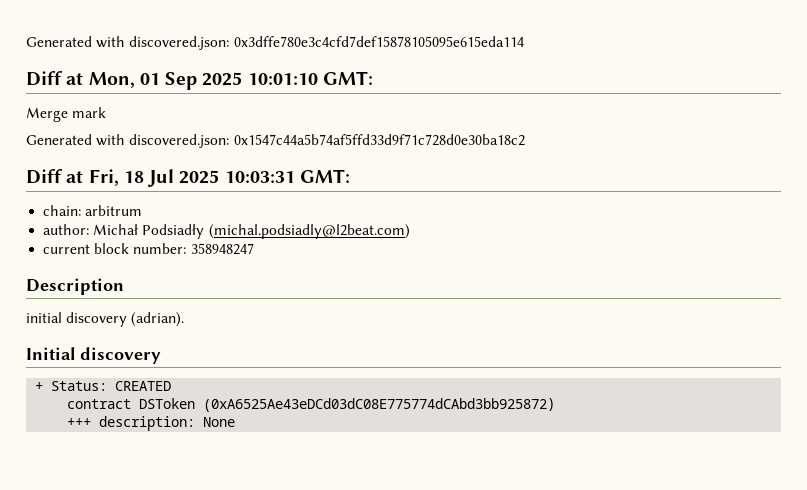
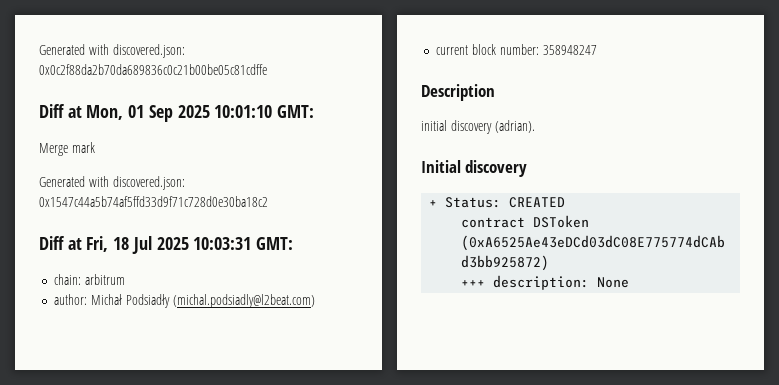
- Generated with discovered.json: 0x3dffe780e3c4cfd7def15878105095e615eda114
+ Generated with discovered.json: 0x0c2f88da2b70da689836c0c21b00be05c81cdffe

